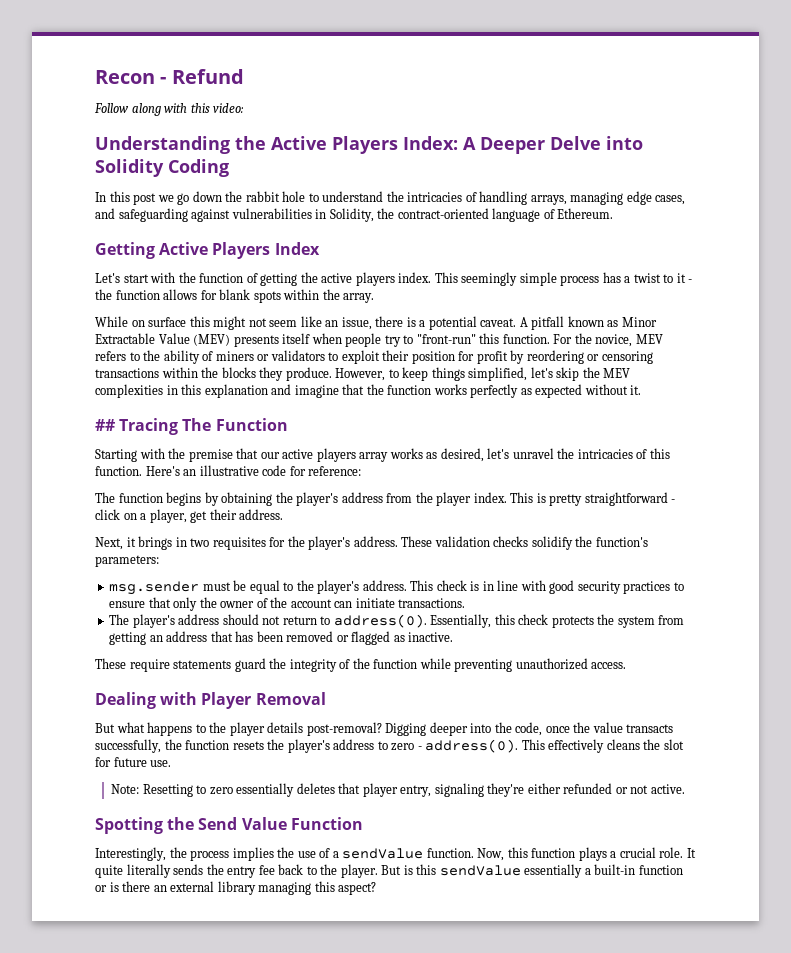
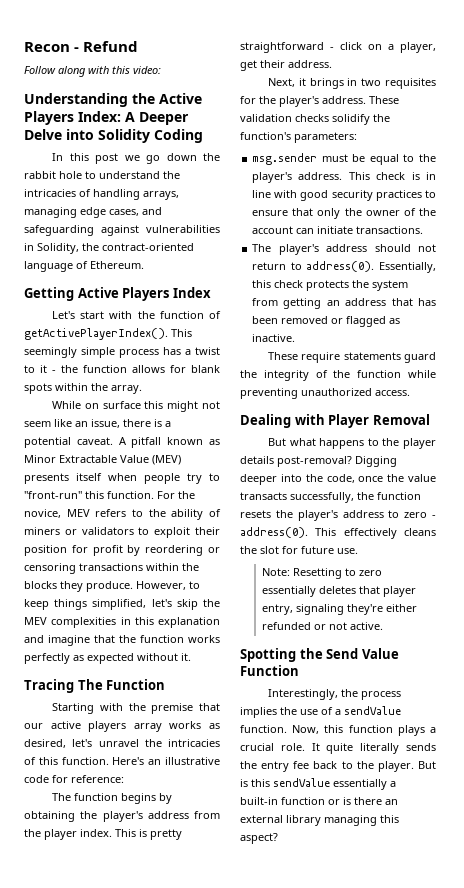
- Let's start with the function of getting the active players index.
+ Let's start with the function of getActivePlayerIndex().
- ## Tracing The Function
+ Tracing The Function

